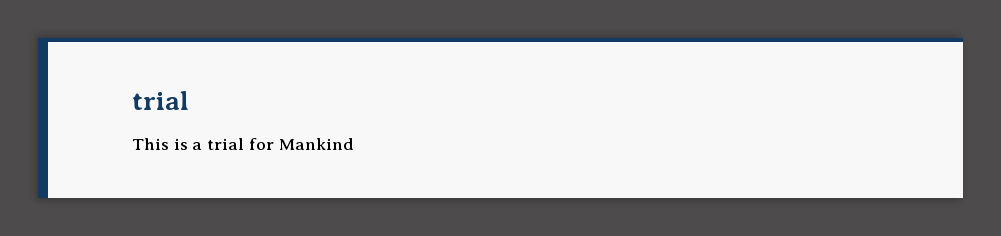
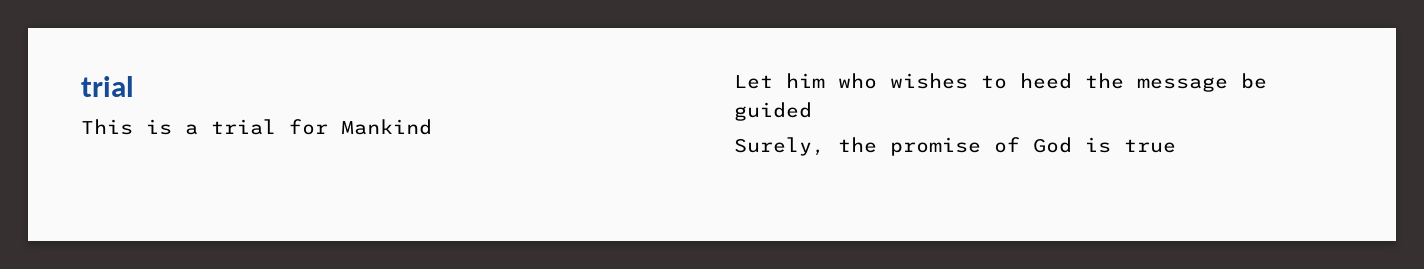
+ Let him who wishes to heed the message be guided
+ Surely, the promise of God is true

